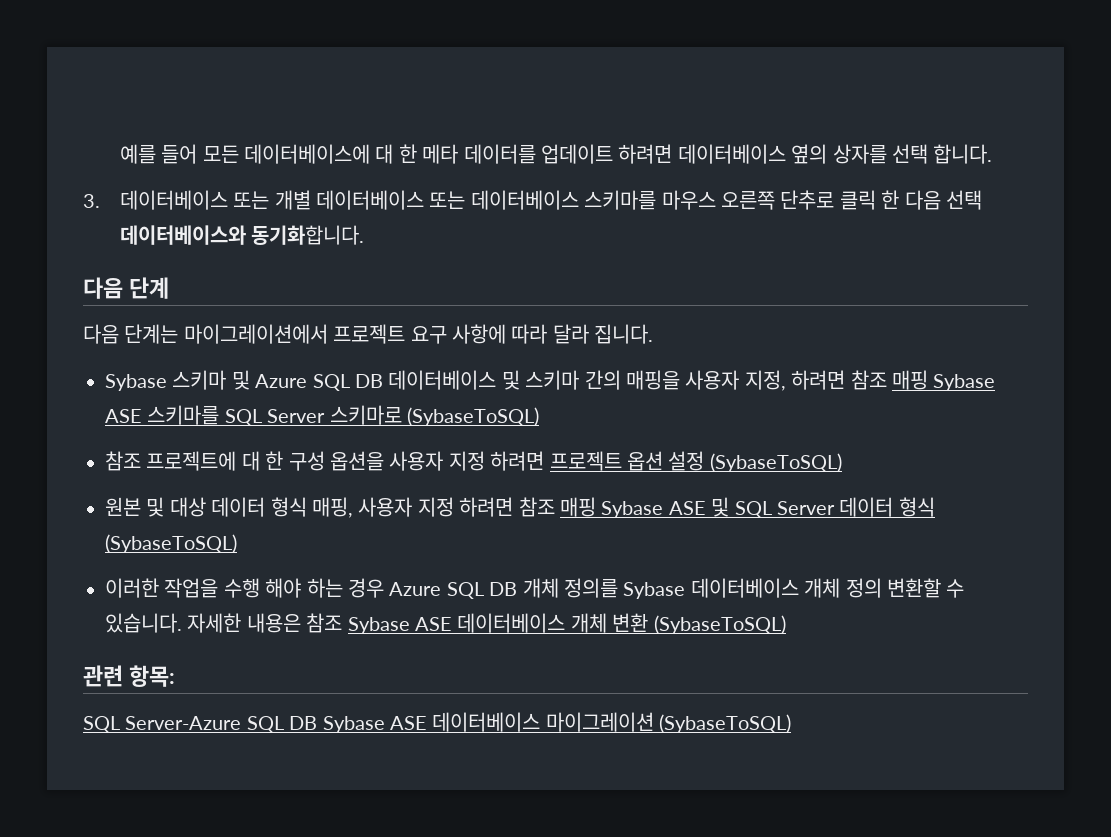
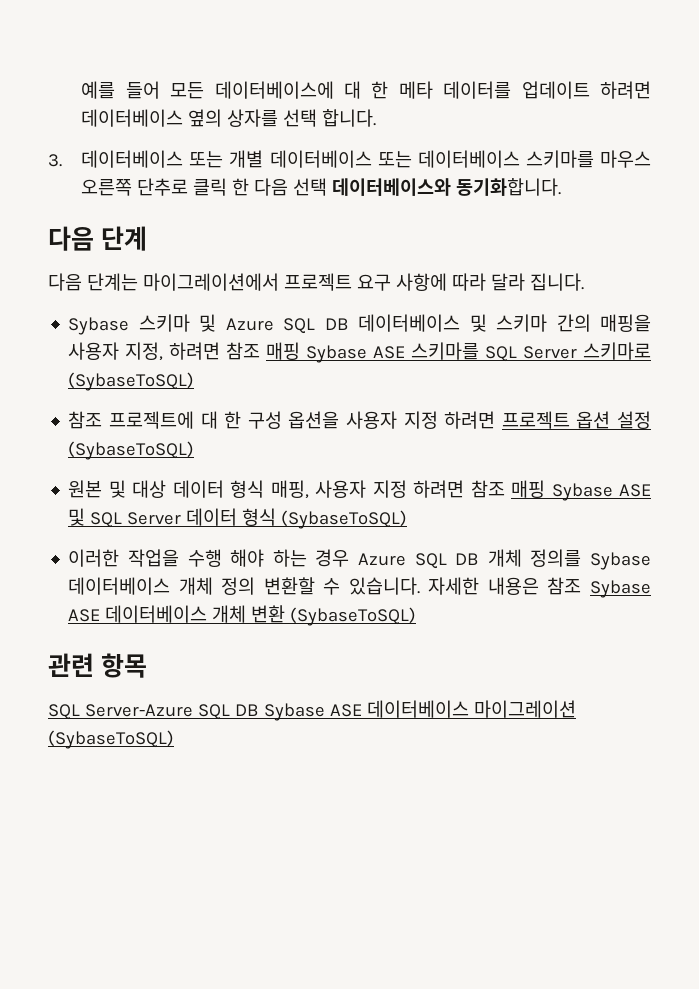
- 관련 항목:
+ 관련 항목

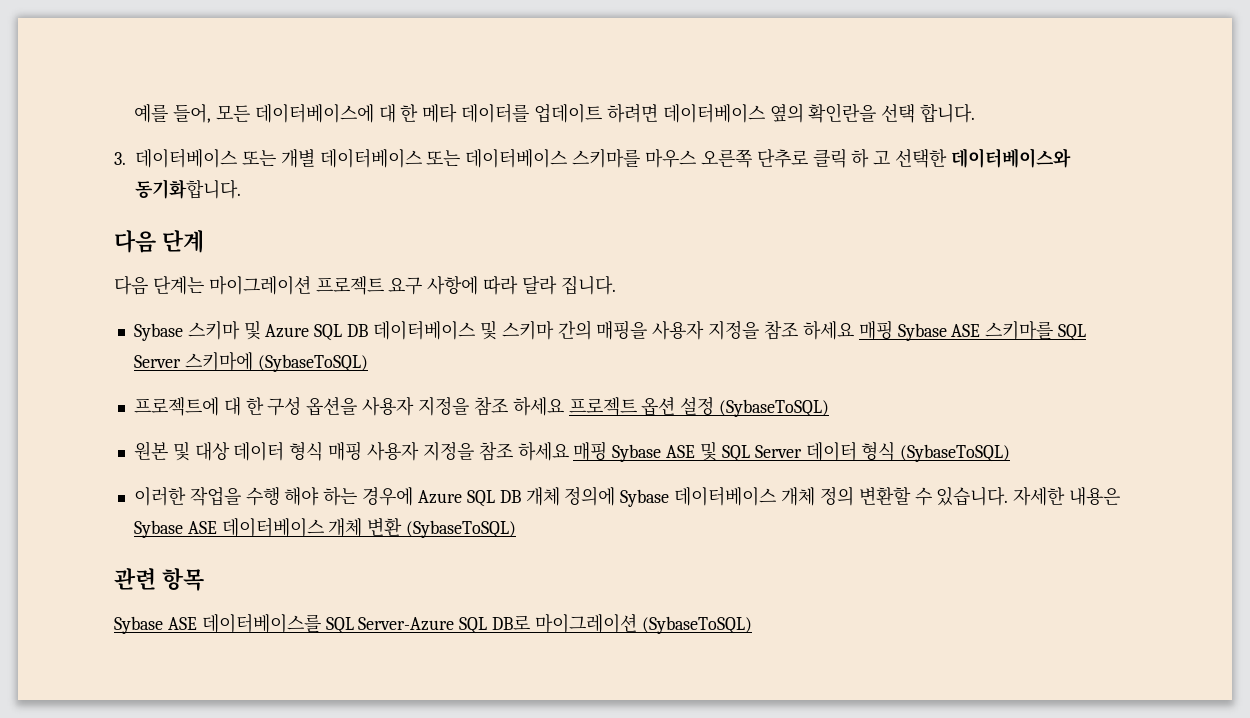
- 예를 들어 모든 데이터베이스에 대 한 메타 데이터를 업데이트 하려면 데이터베이스 옆의 상자를 선택 합니다.
+ 예를 들어, 모든 데이터베이스에 대 한 메타 데이터를 업데이트 하려면 데이터베이스 옆의 확인란을 선택 합니다.
- 3. 데이터베이스 또는 개별 데이터베이스 또는 데이터베이스 스키마를 마우스 오른쪽 단추로 클릭 한 다음 선택 데이터베이스와 동기화합니다.
+ 3. 데이터베이스 또는 개별 데이터베이스 또는 데이터베이스 스키마를 마우스 오른쪽 단추로 클릭 하 고 선택한 데이터베이스와 동기화합니다.
- 다음 단계는 마이그레이션에서 프로젝트 요구 사항에 따라 달라 집니다.
+ 다음 단계는 마이그레이션 프로젝트 요구 사항에 따라 달라 집니다.
- Sybase 스키마 및 Azure SQL DB 데이터베이스 및 스키마 간의 매핑을 사용자 지정, 하려면 참조 매핑 Sybase ASE 스키마를 SQL Server 스키마로 (SybaseToSQL)
- 참조 프로젝트에 대 한 구성 옵션을 사용자 지정 하려면 프로젝트 옵션 설정 (SybaseToSQL)
+ Sybase 스키마 및 Azure SQL DB 데이터베이스 및 스키마 간의 매핑을 사용자 지정을 참조 하세요 매핑 Sybase ASE 스키마를 SQL Server 스키마에 (SybaseToSQL)
+ 프로젝트에 대 한 구성 옵션을 사용자 지정을 참조 하세요 프로젝트 옵션 설정 (SybaseToSQL)
- 원본 및 대상 데이터 형식 매핑, 사용자 지정 하려면 참조 매핑 Sybase ASE 및 SQL Server 데이터 형식 (SybaseToSQL)
+ 원본 및 대상 데이터 형식 매핑 사용자 지정을 참조 하세요 매핑 Sybase ASE 및 SQL Server 데이터 형식 (SybaseToSQL)
- 이러한 작업을 수행 해야 하는 경우 Azure SQL DB 개체 정의를 Sybase 데이터베이스 개체 정의 변환할 수 있습니다.
+ 이러한 작업을 수행 해야 하는 경우에 Azure SQL DB 개체 정의에 Sybase 데이터베이스 개체 정의 변환할 수 있습니다.
- 자세한 내용은 참조 Sybase ASE 데이터베이스 개체 변환 (SybaseToSQL)
+ 자세한 내용은 Sybase ASE 데이터베이스 개체 변환 (SybaseToSQL)
- SQL Server-Azure SQL DB Sybase ASE 데이터베이스 마이그레이션 (SybaseToSQL)
+ Sybase ASE 데이터베이스를 SQL Server-Azure SQL DB로 마이그레이션 (SybaseToSQL)

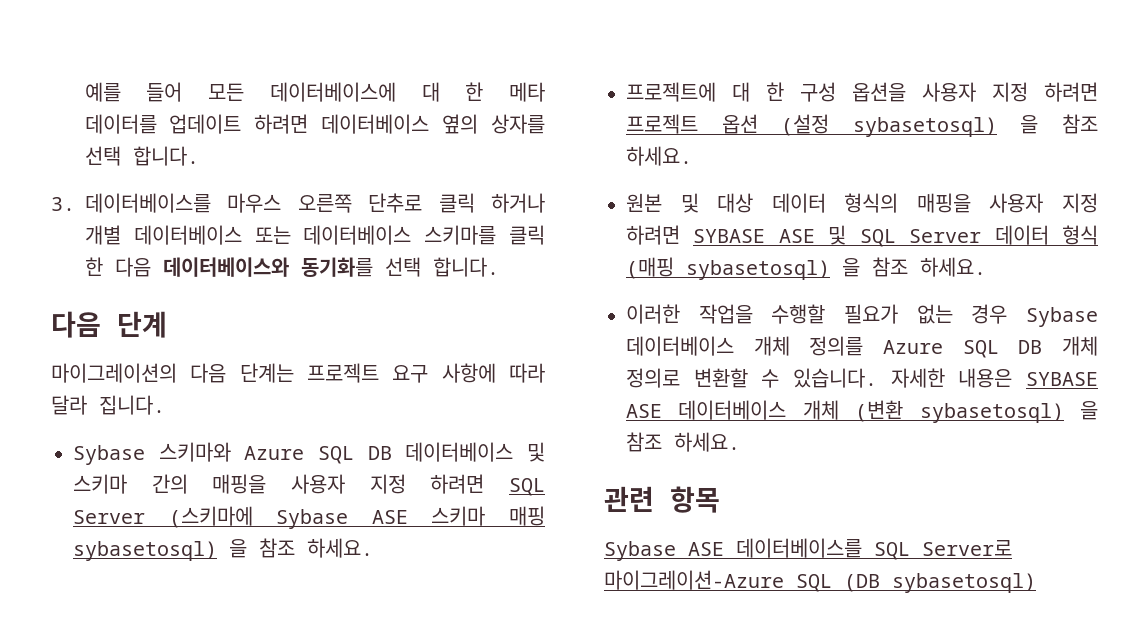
- 예를 들어, 모든 데이터베이스에 대 한 메타 데이터를 업데이트 하려면 데이터베이스 옆의 확인란을 선택 합니다.
+ 예를 들어 모든 데이터베이스에 대 한 메타 데이터를 업데이트 하려면 데이터베이스 옆의 상자를 선택 합니다.
- 3. 데이터베이스 또는 개별 데이터베이스 또는 데이터베이스 스키마를 마우스 오른쪽 단추로 클릭 하 고 선택한 데이터베이스와 동기화합니다.
+ 3. 데이터베이스를 마우스 오른쪽 단추로 클릭 하거나 개별 데이터베이스 또는 데이터베이스 스키마를 클릭 한 다음 데이터베이스와 동기화를 선택 합니다.
- 다음 단계는 마이그레이션 프로젝트 요구 사항에 따라 달라 집니다.
+ 마이그레이션의 다음 단계는 프로젝트 요구 사항에 따라 달라 집니다.
- Sybase 스키마 및 Azure SQL DB 데이터베이스 및 스키마 간의 매핑을 사용자 지정을 참조 하세요 매핑 Sybase ASE 스키마를 SQL Server 스키마에 (SybaseToSQL)
+ Sybase 스키마와 Azure SQL DB 데이터베이스 및 스키마 간의 매핑을 사용자 지정 하려면 SQL Server (스키마에 Sybase ASE 스키마 매핑 sybasetosql) 을 참조 하세요.
- 프로젝트에 대 한 구성 옵션을 사용자 지정을 참조 하세요 프로젝트 옵션 설정 (SybaseToSQL)
- 원본 및 대상 데이터 형식 매핑 사용자 지정을 참조 하세요 매핑 Sybase ASE 및 SQL Server 데이터 형식 (SybaseToSQL)
- 이러한 작업을 수행 해야 하는 경우에 Azure SQL DB 개체 정의에 Sybase 데이터베이스 개체 정의 변환할 수 있습니다.
+ 프로젝트에 대 한 구성 옵션을 사용자 지정 하려면 프로젝트 옵션 (설정 sybasetosql) 을 참조 하세요.
+ 원본 및 대상 데이터 형식의 매핑을 사용자 지정 하려면 SYBASE ASE 및 SQL Server 데이터 형식 (매핑 sybasetosql) 을 참조 하세요.
+ 이러한 작업을 수행할 필요가 없는 경우 Sybase 데이터베이스 개체 정의를 Azure SQL DB 개체 정의로 변환할 수 있습니다.
- 자세한 내용은 Sybase ASE 데이터베이스 개체 변환 (SybaseToSQL)
+ 자세한 내용은 SYBASE ASE 데이터베이스 개체 (변환 sybasetosql) 을 참조 하세요.
- Sybase ASE 데이터베이스를 SQL Server-Azure SQL DB로 마이그레이션 (SybaseToSQL)
+ Sybase ASE 데이터베이스를 SQL Server로 마이그레이션-Azure SQL (DB sybasetosql)

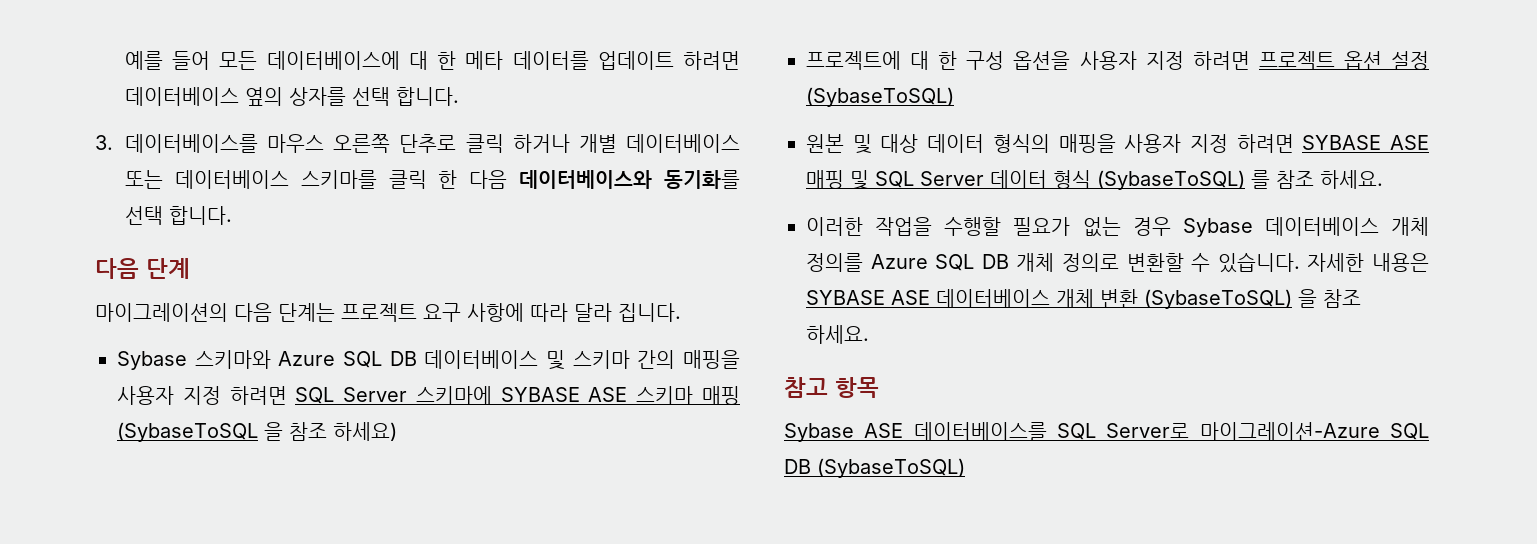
- Sybase 스키마와 Azure SQL DB 데이터베이스 및 스키마 간의 매핑을 사용자 지정 하려면 SQL Server (스키마에 Sybase ASE 스키마 매핑 sybasetosql) 을 참조 하세요.
+ Sybase 스키마와 Azure SQL DB 데이터베이스 및 스키마 간의 매핑을 사용자 지정 하려면 SQL Server 스키마에 SYBASE ASE 스키마 매핑 (SybaseToSQL 을 참조 하세요)
- 프로젝트에 대 한 구성 옵션을 사용자 지정 하려면 프로젝트 옵션 (설정 sybasetosql) 을 참조 하세요.
+ 프로젝트에 대 한 구성 옵션을 사용자 지정 하려면 프로젝트 옵션 설정 (SybaseToSQL)
- 원본 및 대상 데이터 형식의 매핑을 사용자 지정 하려면 SYBASE ASE 및 SQL Server 데이터 형식 (매핑 sybasetosql) 을 참조 하세요.
+ 원본 및 대상 데이터 형식의 매핑을 사용자 지정 하려면 SYBASE ASE 매핑 및 SQL Server 데이터 형식 (SybaseToSQL) 를 참조 하세요.
- 자세한 내용은 SYBASE ASE 데이터베이스 개체 (변환 sybasetosql) 을 참조 하세요.
- 관련 항목
+ 자세한 내용은 SYBASE ASE 데이터베이스 개체 변환 (SybaseToSQL) 을 참조 하세요.
+ 참고 항목
- Sybase ASE 데이터베이스를 SQL Server로 마이그레이션-Azure SQL (DB sybasetosql)
+ Sybase ASE 데이터베이스를 SQL Server로 마이그레이션-Azure SQL DB (SybaseToSQL)

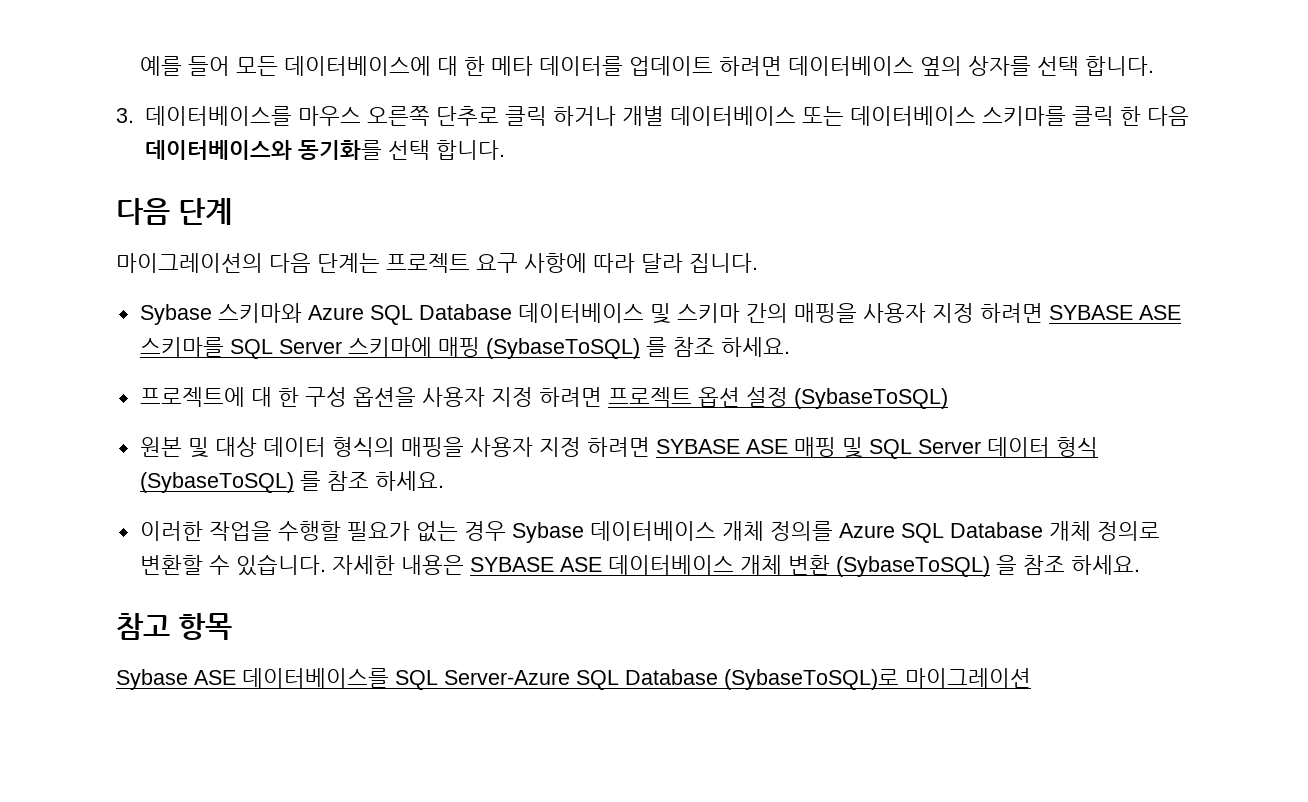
- Sybase 스키마와 Azure SQL DB 데이터베이스 및 스키마 간의 매핑을 사용자 지정 하려면 SQL Server 스키마에 SYBASE ASE 스키마 매핑 (SybaseToSQL 을 참조 하세요)
+ Sybase 스키마와 Azure SQL Database 데이터베이스 및 스키마 간의 매핑을 사용자 지정 하려면 SYBASE ASE 스키마를 SQL Server 스키마에 매핑 (SybaseToSQL) 를 참조 하세요.
- 이러한 작업을 수행할 필요가 없는 경우 Sybase 데이터베이스 개체 정의를 Azure SQL DB 개체 정의로 변환할 수 있습니다.
+ 이러한 작업을 수행할 필요가 없는 경우 Sybase 데이터베이스 개체 정의를 Azure SQL Database 개체 정의로 변환할 수 있습니다.
- Sybase ASE 데이터베이스를 SQL Server로 마이그레이션-Azure SQL DB (SybaseToSQL)
+ Sybase ASE 데이터베이스를 SQL Server-Azure SQL Database (SybaseToSQL)로 마이그레이션

